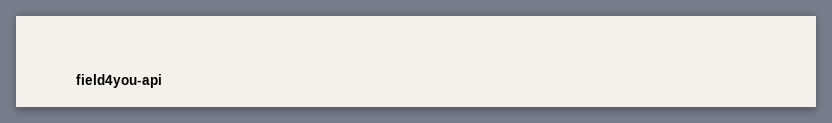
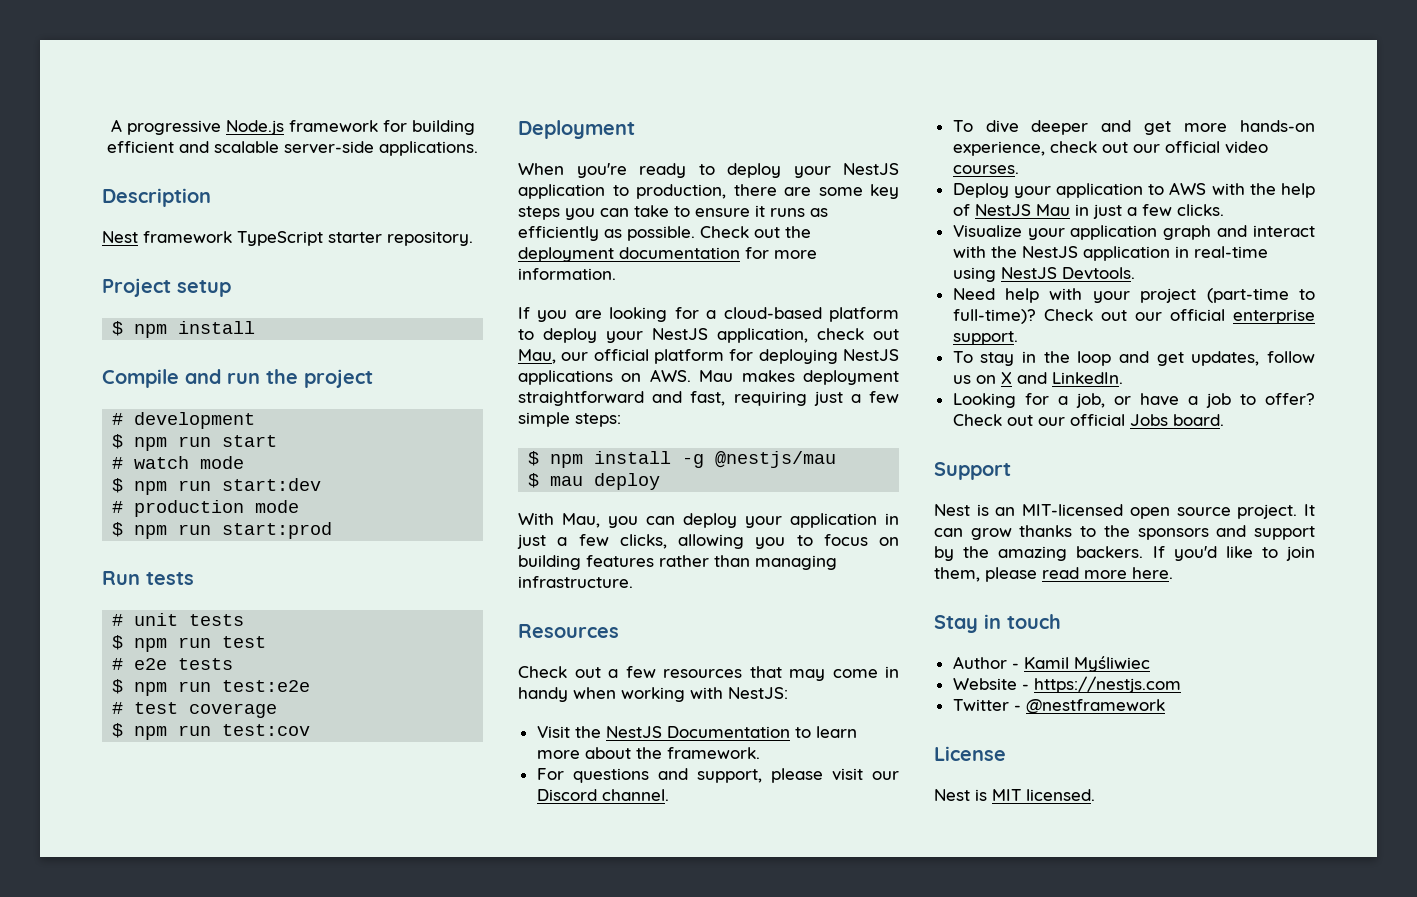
- field4you-api
+ A progressive Node.js framework for building efficient and scalable server-side applications.
+ Description
+ Nest framework TypeScript starter repository.
+ Project setup
+ $ npm install
+ Compile and run the project
+ # development
+ $ npm run start
+ # watch mode
+ $ npm run start:dev
+ # production mode
+ $ npm run start:prod
+ Run tests
+ # unit tests
+ $ npm run test
+ # e2e tests
+ $ npm run test:e2e
+ # test coverage
+ $ npm run test:cov
+ Deployment
+ When you're ready to deploy your NestJS application to production, there are some key steps you can take to ensure it runs as efficiently as possible. Check out the deployment documentation for more information.
+ If you are looking for a cloud-based platform to deploy your NestJS application, check out Mau, our official platform for deploying NestJS applications on AWS. Mau makes deployment straightforward and fast, requiring just a few simple steps:
+ $ npm install -g @nestjs/mau
+ $ mau deploy
+ With Mau, you can deploy your application in just a few clicks, allowing you to focus on building features rather than managing infrastructure.
+ Resources
+ Check out a few resources that may come in handy when working with NestJS:
+ Visit the NestJS Documentation to learn more about the framework.
+ For questions and support, please visit our Discord channel.
+ To dive deeper and get more hands-on experience, check out our official video courses.
+ Deploy your application to AWS with the help of NestJS Mau in just a few clicks.
+ Visualize your application graph and interact with the NestJS application in real-time using NestJS Devtools.
+ Need help with your project (part-time to full-time)? Check out our official enterprise support.
+ To stay in the loop and get updates, follow us on X and LinkedIn.
+ Looking for a job, or have a job to offer? Check out our official Jobs board.
+ Support
+ Nest is an MIT-licensed open source project. It can grow thanks to the sponsors and support by the amazing backers. If you'd like to join them, please read more here.
+ Stay in touch
+ Author - Kamil Myśliwiec
+ Website - https://nestjs.com
+ Twitter - @nestframework
+ License
+ Nest is MIT licensed.

